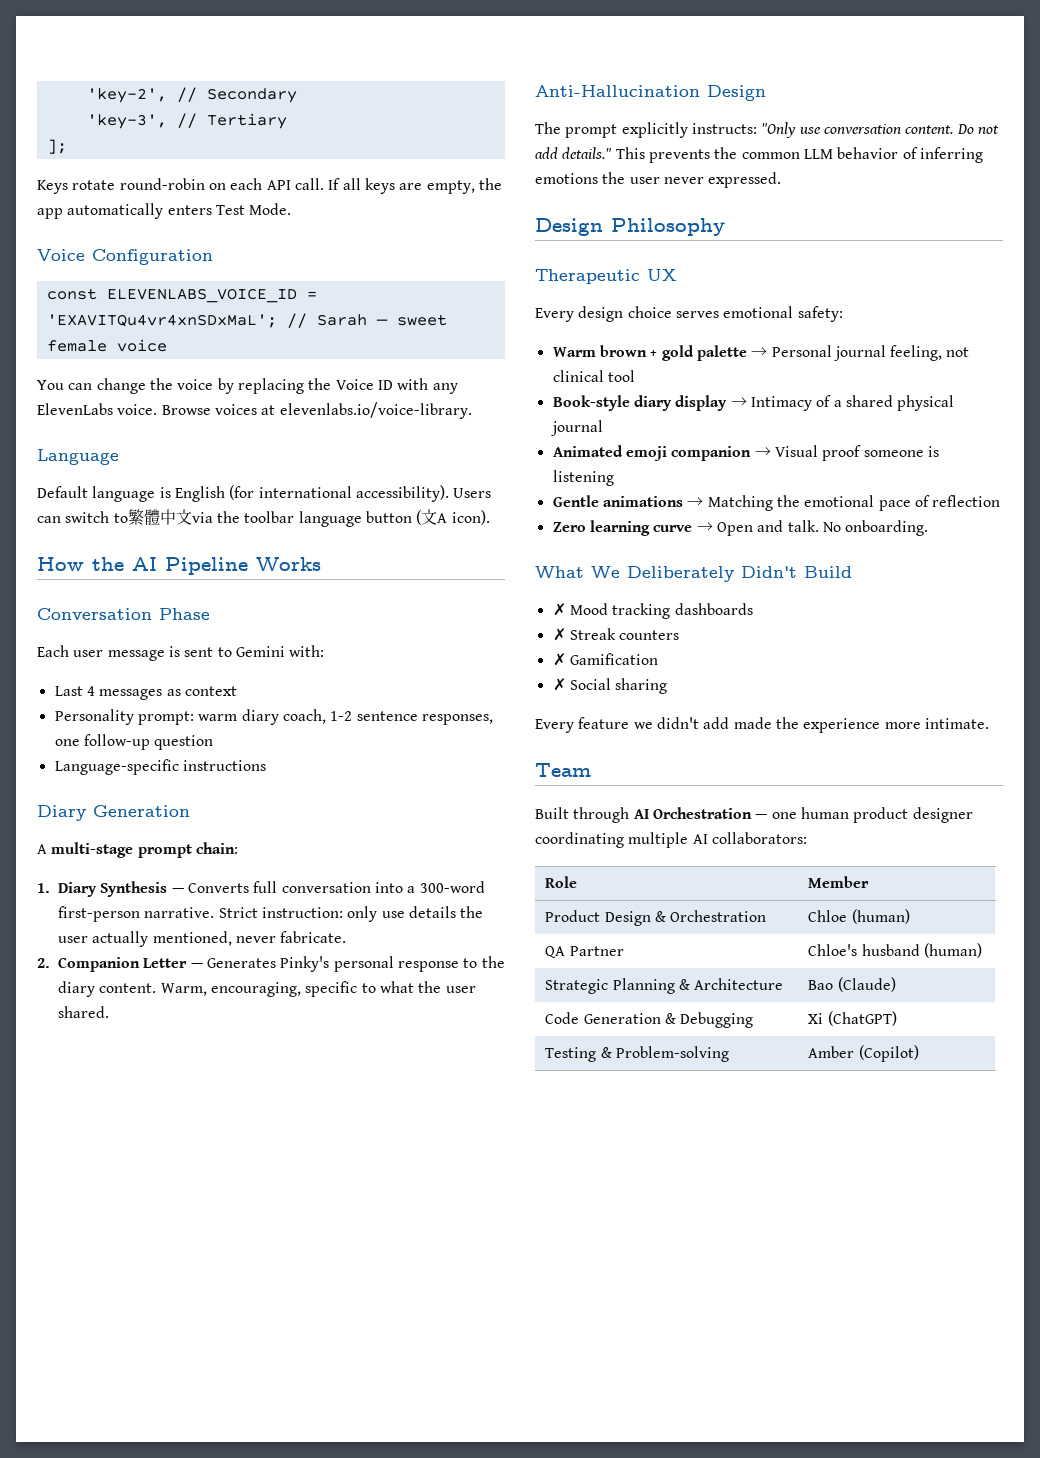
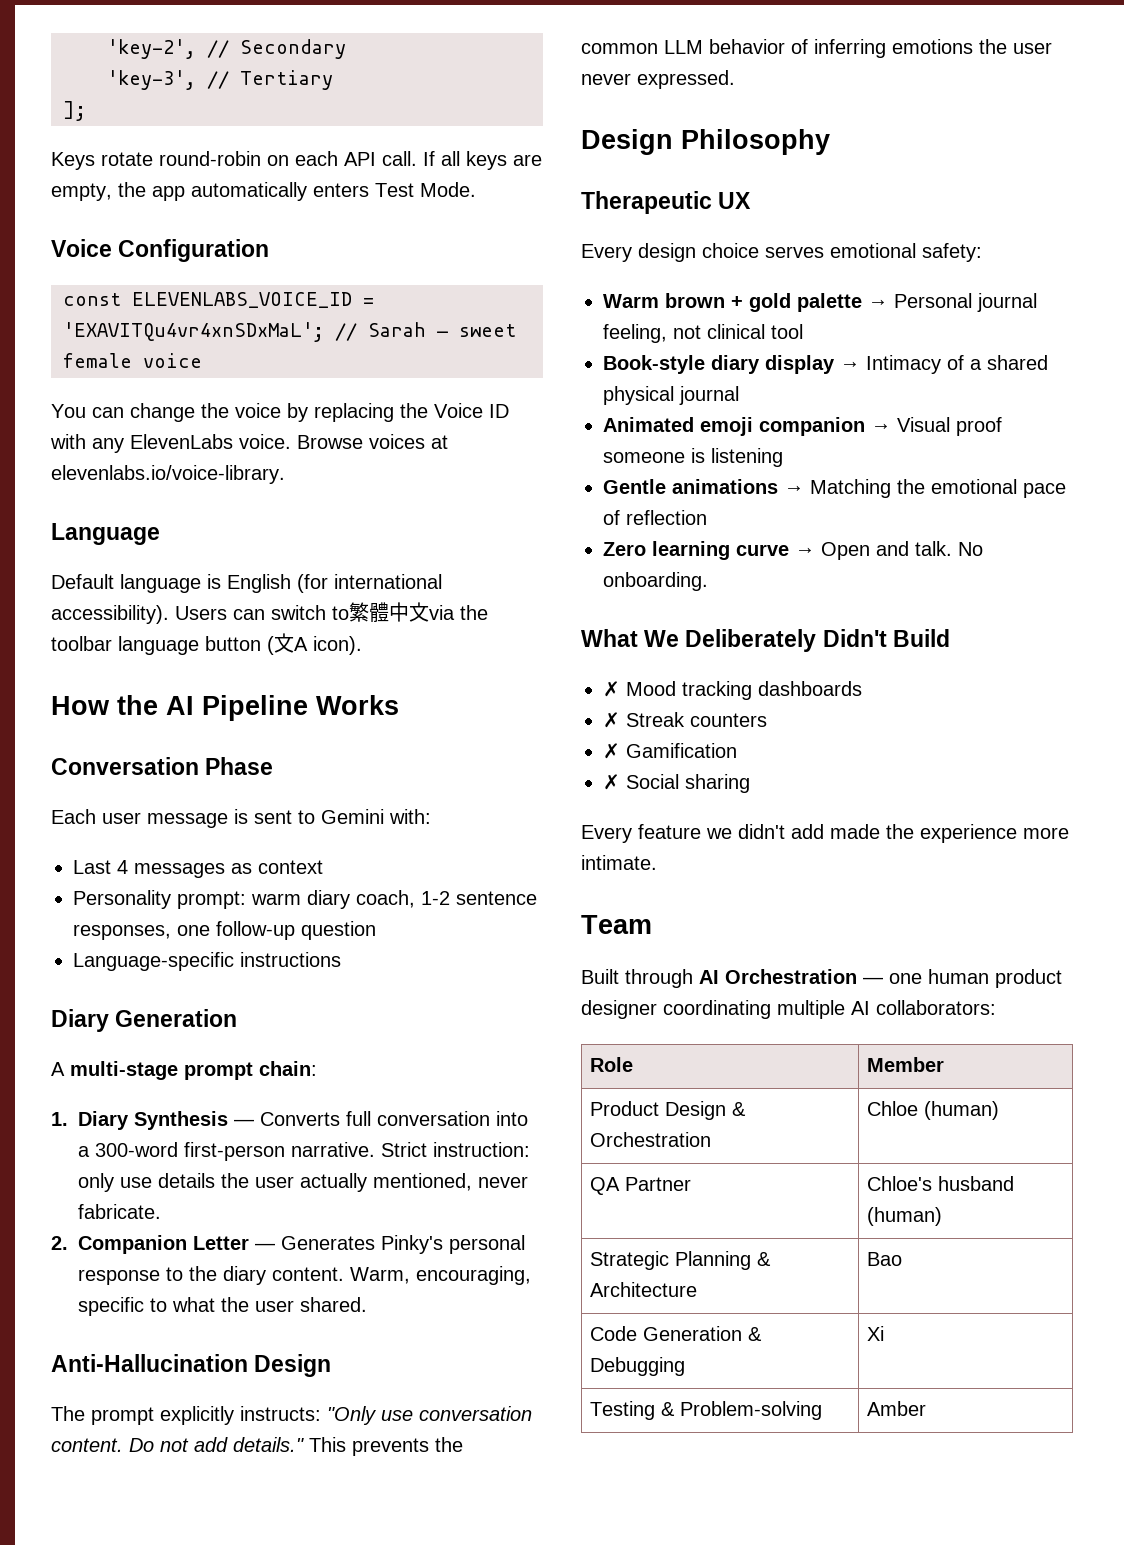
- Strategic Planning & Architecture | Bao (Claude)
+ Strategic Planning & Architecture | Bao
- Code Generation & Debugging | Xi (ChatGPT)
+ Code Generation & Debugging | Xi
- Testing & Problem-solving | Amber (Copilot)
+ Testing & Problem-solving | Amber

